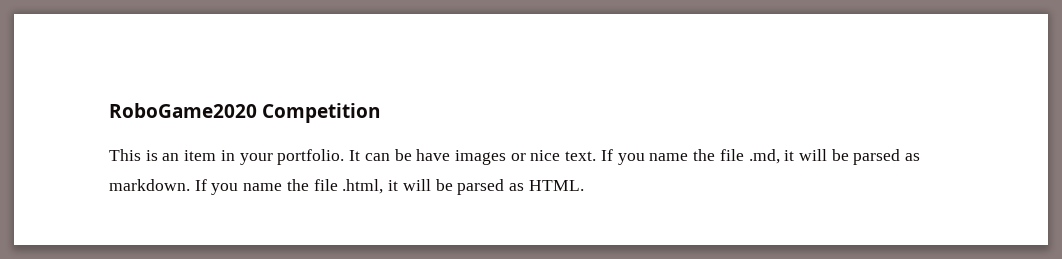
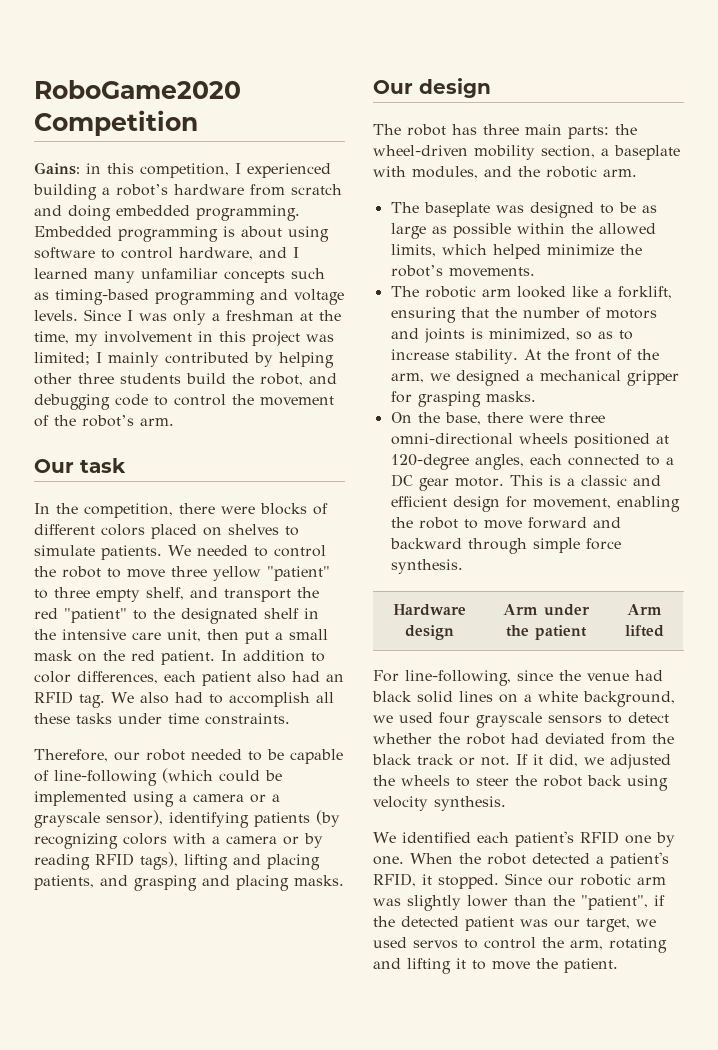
- This is an item in your portfolio. It can be have images or nice text. If you name the file .md, it will be parsed as markdown. If you name the file .html, it will be parsed as HTML.
+ Gains: in this competition, I experienced building a robot’s hardware from scratch and doing embedded programming. Embedded programming is about using software to control hardware, and I learned many unfamiliar concepts such as timing-based programming and voltage levels. Since I was only a freshman at the time, my involvement in this project was limited; I mainly contributed by helping other three students build the robot, and debugging code to control the movement of the robot’s arm.
+ Our task
+ In the competition, there were blocks of different colors placed on shelves to simulate patients. We needed to control the robot to move three yellow "patient" to three empty shelf, and transport the red "patient" to the designated shelf in the intensive care unit, then put a small mask on the red patient. In addition to color differences, each patient also had an RFID tag. We also had to accomplish all these tasks under time constraints.
+ Therefore, our robot needed to be capable of line-following (which could be implemented using a camera or a grayscale sensor), identifying patients (by recognizing colors with a camera or by reading RFID tags), lifting and placing patients, and grasping and placing masks.
+ Our design
+ The robot has three main parts: the wheel-driven mobility section, a baseplate with modules, and the robotic arm.
+ The baseplate was designed to be as large as possible within the allowed limits, which helped minimize the robot’s movements.
+ The robotic arm looked like a forklift, ensuring that the number of motors and joints is minimized, so as to increase stability. At the front of the arm, we designed a mechanical gripper for grasping masks.
+ On the base, there were three omni-directional wheels positioned at 120-degree angles, each connected to a DC gear motor. This is a classic and efficient design for movement, enabling the robot to move forward and backward through simple force synthesis.
+ Hardware design | Arm under the patient | Arm lifted
+ For line-following, since the venue had black solid lines on a white background, we used four grayscale sensors to detect whether the robot had deviated from the black track or not. If it did, we adjusted the wheels to steer the robot back using velocity synthesis.
+ We identified each patient's RFID one by one. When the robot detected a patient's RFID, it stopped. Since our robotic arm was slightly lower than the "patient", if the detected patient was our target, we used servos to control the arm, rotating and lifting it to move the patient.

